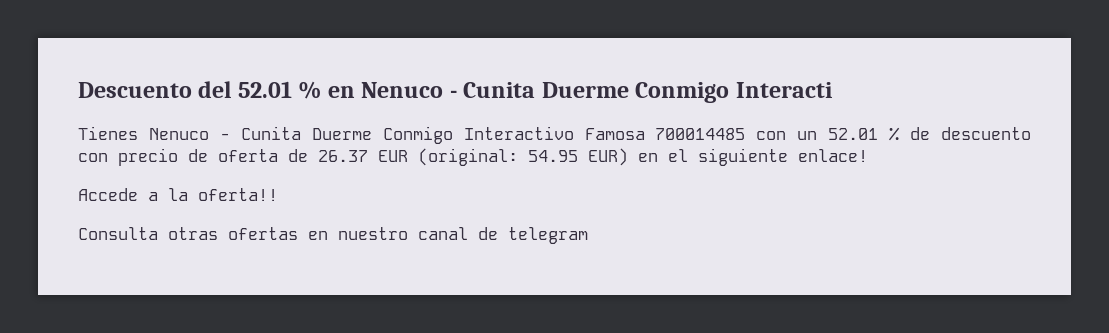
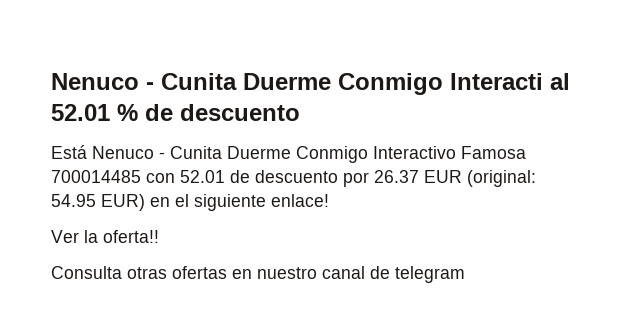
- Descuento del 52.01 % en Nenuco - Cunita Duerme Conmigo Interacti
- Tienes Nenuco - Cunita Duerme Conmigo Interactivo Famosa 700014485 con un 52.01 % de descuento con precio de oferta de 26.37 EUR (original: 54.95 EUR) en el siguiente enlace!
+ Nenuco - Cunita Duerme Conmigo Interacti al 52.01 % de descuento
+ Está Nenuco - Cunita Duerme Conmigo Interactivo Famosa 700014485 con 52.01 de descuento por 26.37 EUR (original: 54.95 EUR) en el siguiente enlace!
- Accede a la oferta!!
+ Ver la oferta!!

